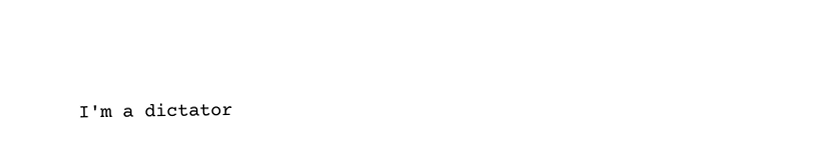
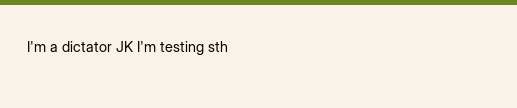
- I'm a dictator
+ I'm a dictator JK I'm testing sth

